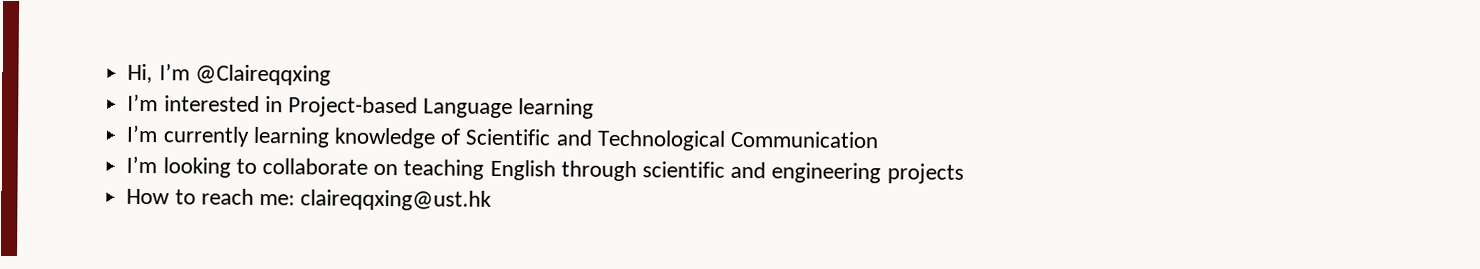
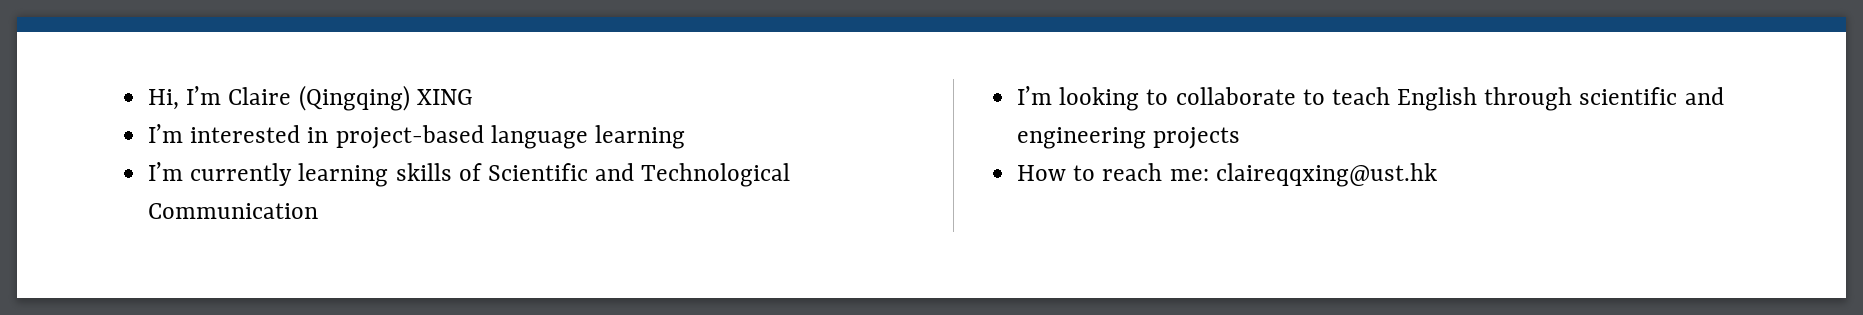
- Hi, I’m @Claireqqxing
+ Hi, I’m Claire (Qingqing) XING
- I’m interested in Project-based Language learning
+ I’m interested in project-based language learning
- I’m currently learning knowledge of Scientific and Technological Communication
+ I’m currently learning skills of Scientific and Technological Communication
- I’m looking to collaborate on teaching English through scientific and engineering projects
+ I’m looking to collaborate to teach English through scientific and engineering projects

